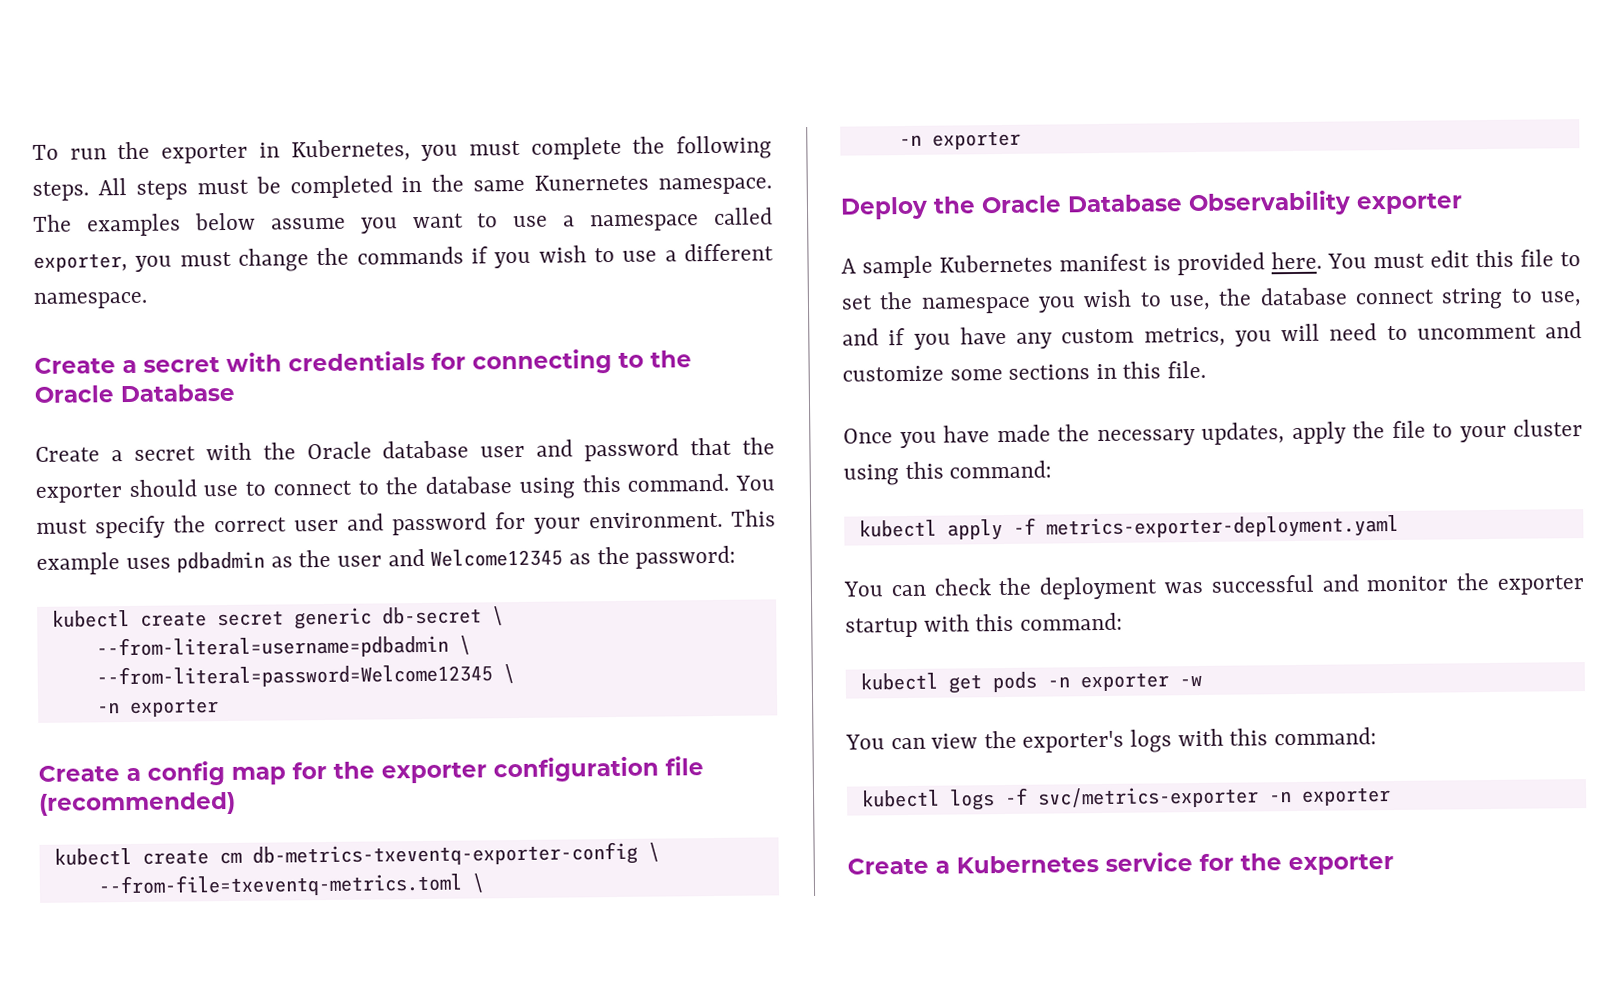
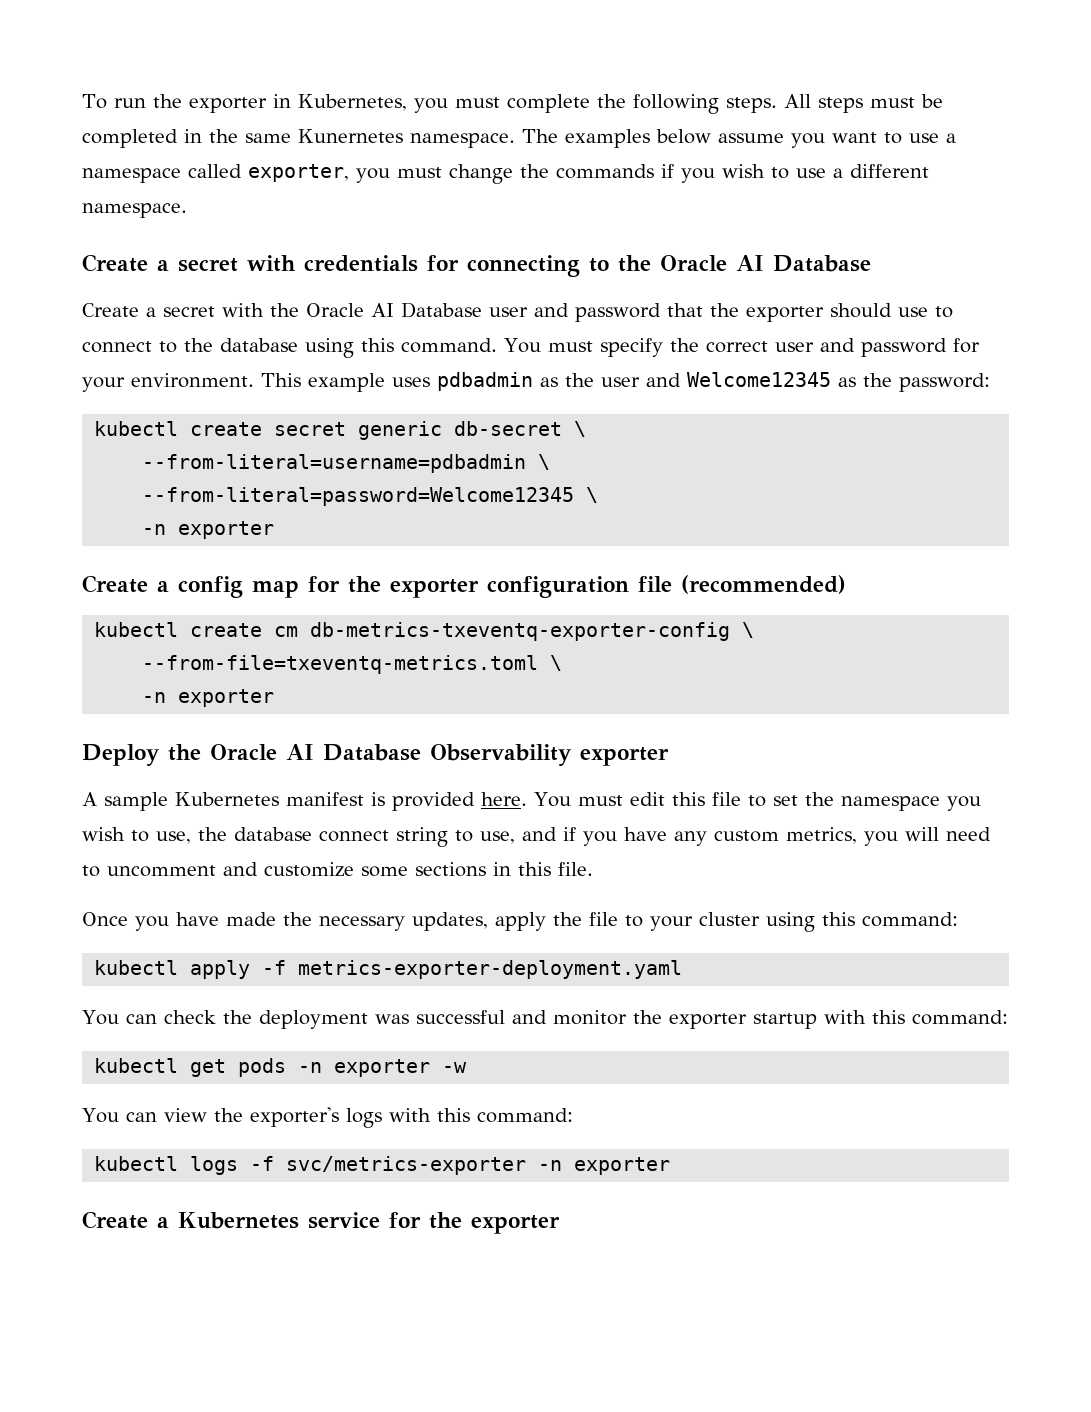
- Create a secret with credentials for connecting to the Oracle Database
+ Create a secret with credentials for connecting to the Oracle AI Database
- Create a secret with the Oracle database user and password that the exporter should use to connect to the database using this command.
+ Create a secret with the Oracle AI Database user and password that the exporter should use to connect to the database using this command.
- Deploy the Oracle Database Observability exporter
+ Deploy the Oracle AI Database Observability exporter

